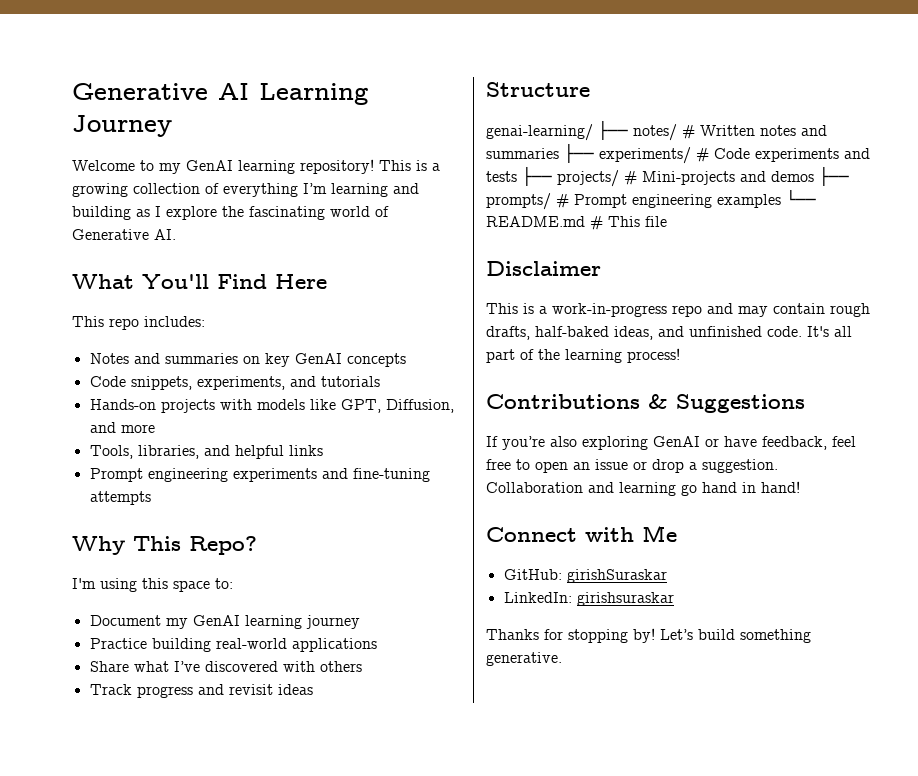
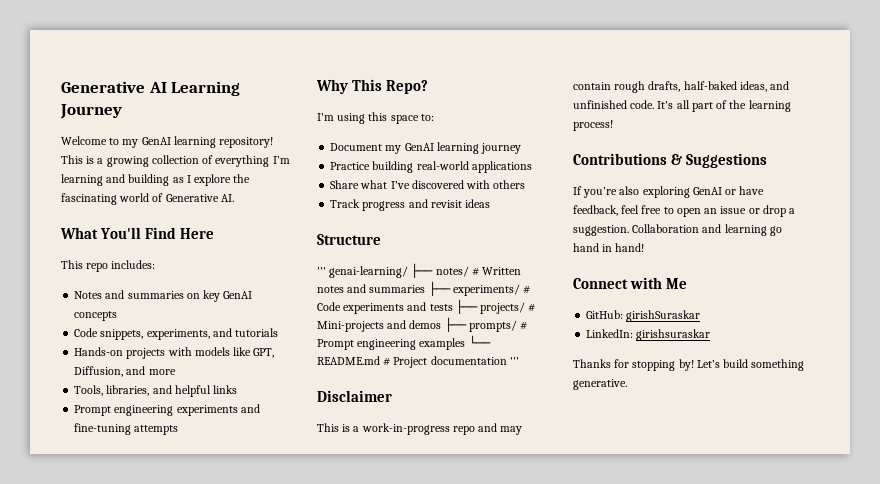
- genai-learning/ ├── notes/ # Written notes and summaries ├── experiments/ # Code experiments and tests ├── projects/ # Mini-projects and demos ├── prompts/ # Prompt engineering examples └── README.md # This file
+ ''' genai-learning/ ├── notes/ # Written notes and summaries ├── experiments/ # Code experiments and tests ├── projects/ # Mini-projects and demos ├── prompts/ # Prompt engineering examples └── README.md # Project documentation '''

